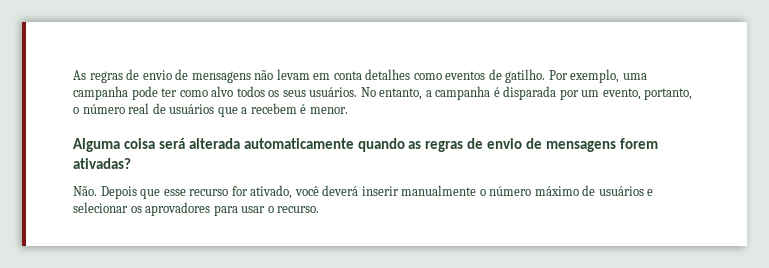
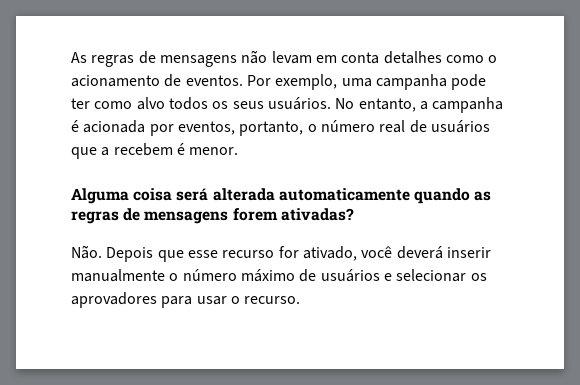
- As regras de envio de mensagens não levam em conta detalhes como eventos de gatilho.
+ As regras de mensagens não levam em conta detalhes como o acionamento de eventos.
- No entanto, a campanha é disparada por um evento, portanto, o número real de usuários que a recebem é menor.
+ No entanto, a campanha é acionada por eventos, portanto, o número real de usuários que a recebem é menor.
- Alguma coisa será alterada automaticamente quando as regras de envio de mensagens forem ativadas?
+ Alguma coisa será alterada automaticamente quando as regras de mensagens forem ativadas?

